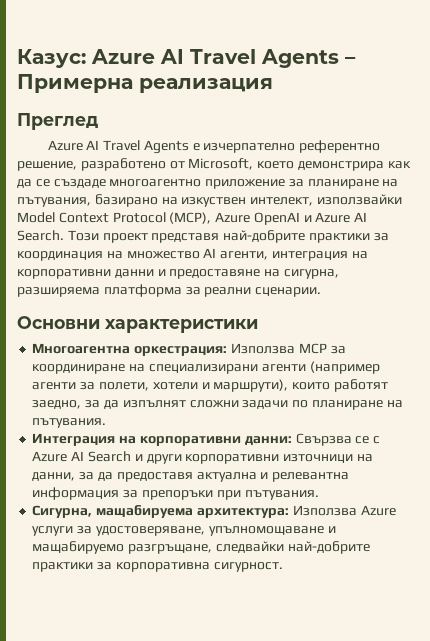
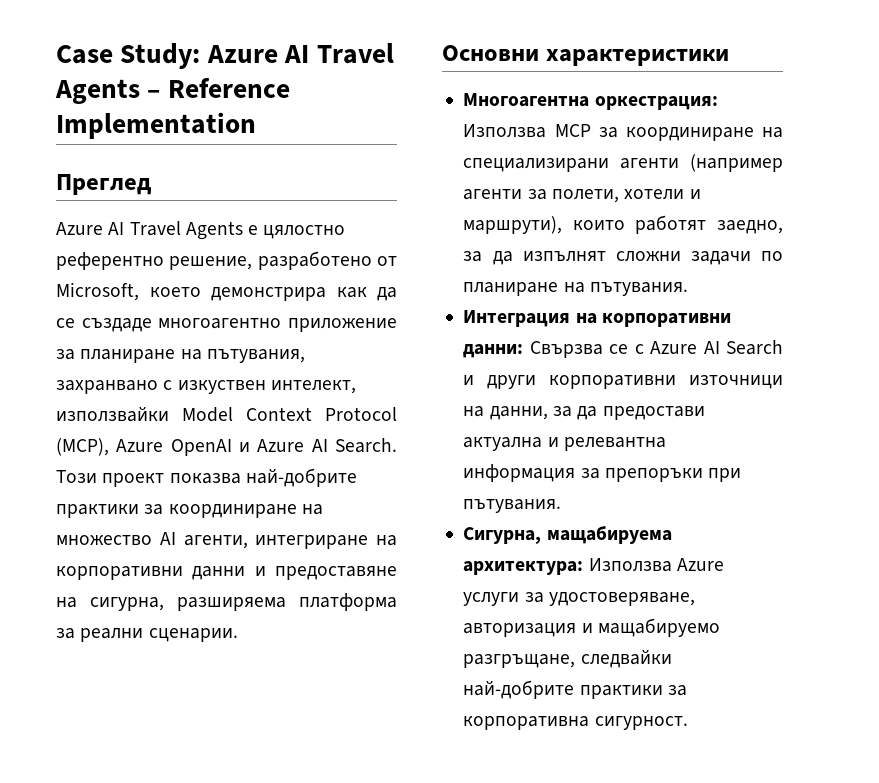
- Казус: Azure AI Travel Agents – Примерна реализация
+ Case Study: Azure AI Travel Agents – Reference Implementation
- Azure AI Travel Agents е изчерпателно референтно решение, разработено от Microsoft, което демонстрира как да се създаде многоагентно приложение за планиране на пътувания, базирано на изкуствен интелект, използвайки Model Context Protocol (MCP), Azure OpenAI и Azure AI Search.
+ Azure AI Travel Agents е цялостно референтно решение, разработено от Microsoft, което демонстрира как да се създаде многоагентно приложение за планиране на пътувания, захранвано с изкуствен интелект, използвайки Model Context Protocol (MCP), Azure OpenAI и Azure AI Search.
- Този проект представя най-добрите практики за координация на множество AI агенти, интеграция на корпоративни данни и предоставяне на сигурна, разширяема платформа за реални сценарии.
+ Този проект показва най-добрите практики за координиране на множество AI агенти, интегриране на корпоративни данни и предоставяне на сигурна, разширяема платформа за реални сценарии.
- Интеграция на корпоративни данни: Свързва се с Azure AI Search и други корпоративни източници на данни, за да предоставя актуална и релевантна информация за препоръки при пътувания.
+ Интеграция на корпоративни данни: Свързва се с Azure AI Search и други корпоративни източници на данни, за да предостави актуална и релевантна информация за препоръки при пътувания.
- Сигурна, мащабируема архитектура: Използва Azure услуги за удостоверяване, упълномощаване и мащабируемо разгръщане, следвайки най-добрите практики за корпоративна сигурност.
+ Сигурна, мащабируема архитектура: Използва Azure услуги за удостоверяване, авторизация и мащабируемо разгръщане, следвайки най-добрите практики за корпоративна сигурност.

